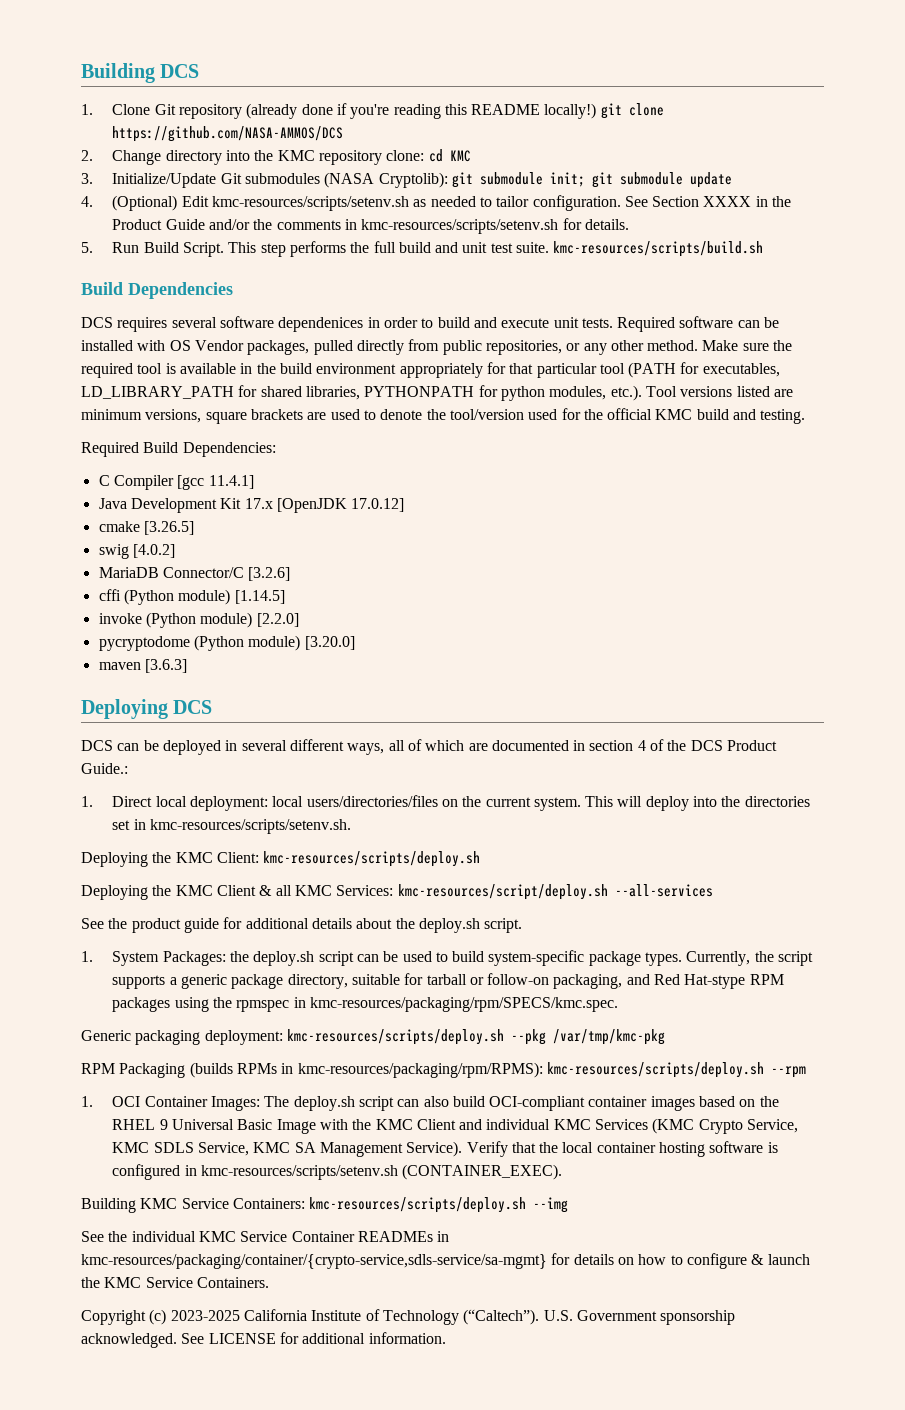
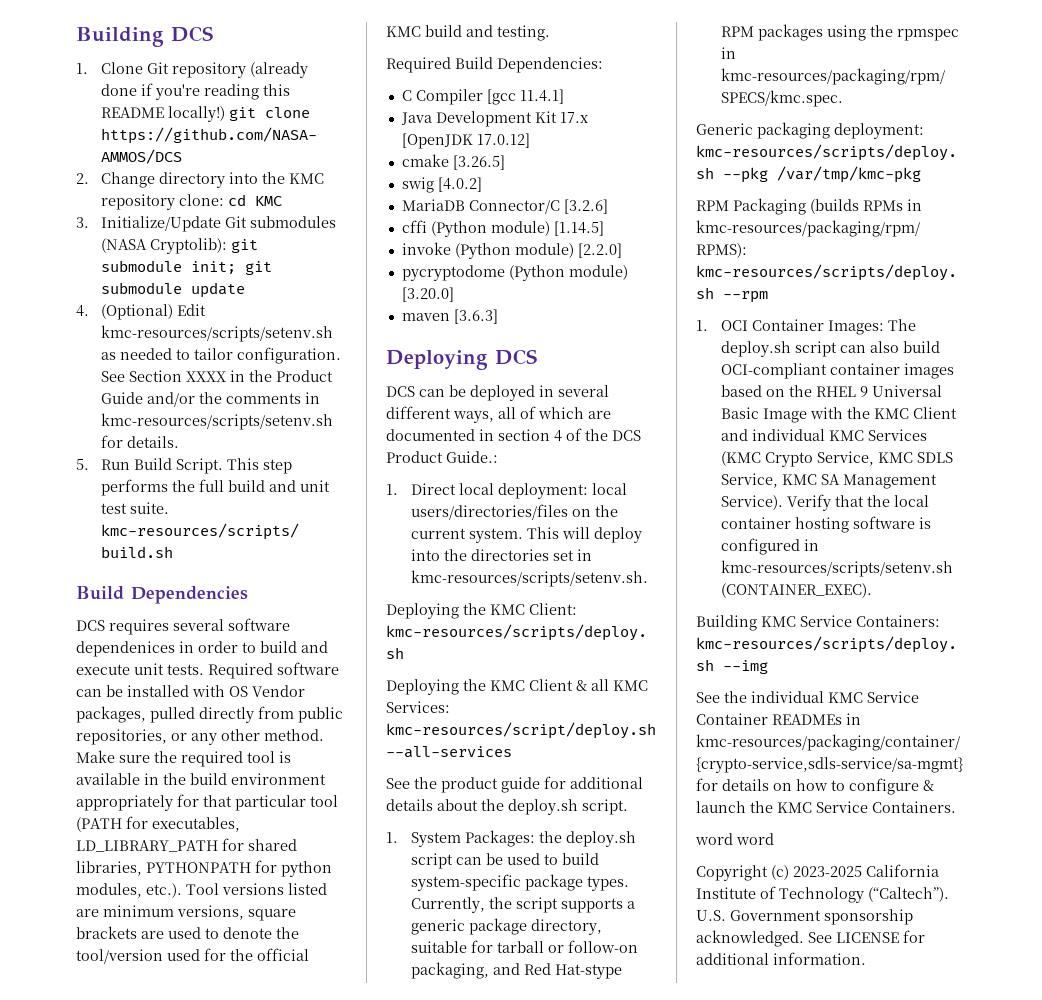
+ word word

